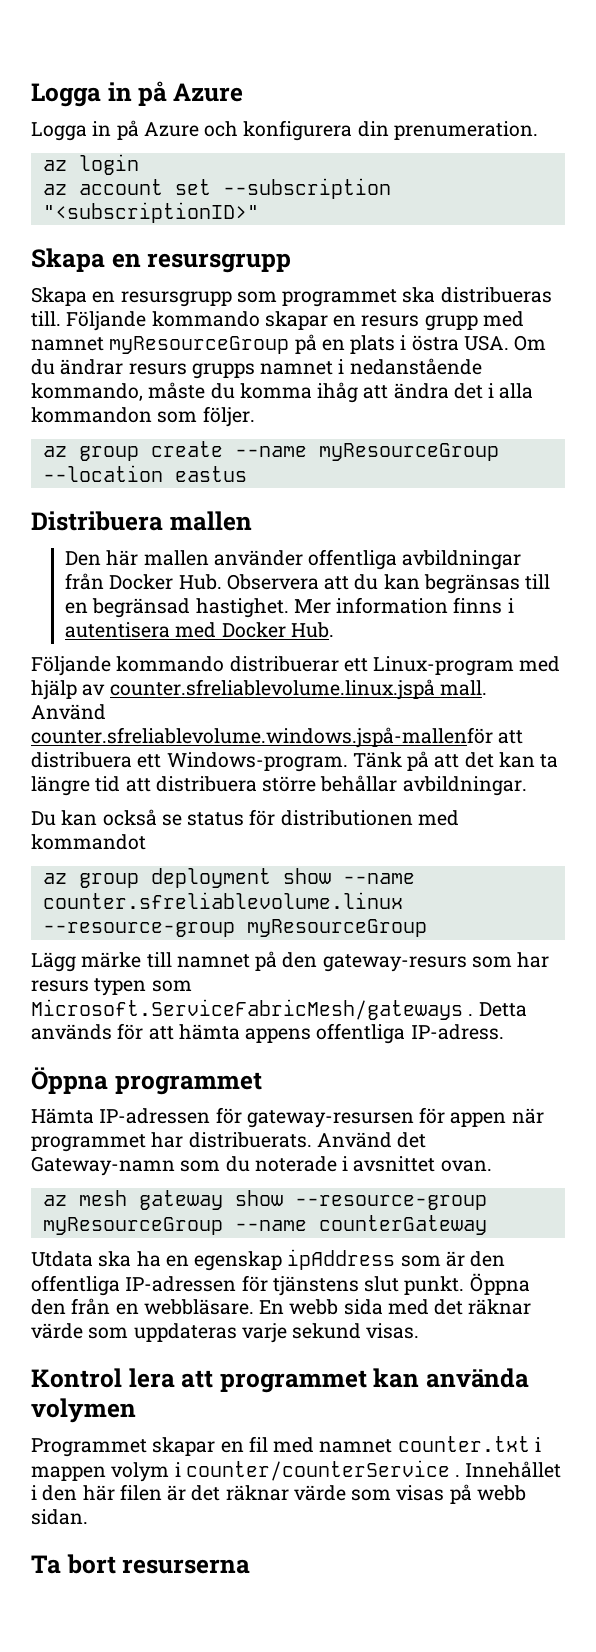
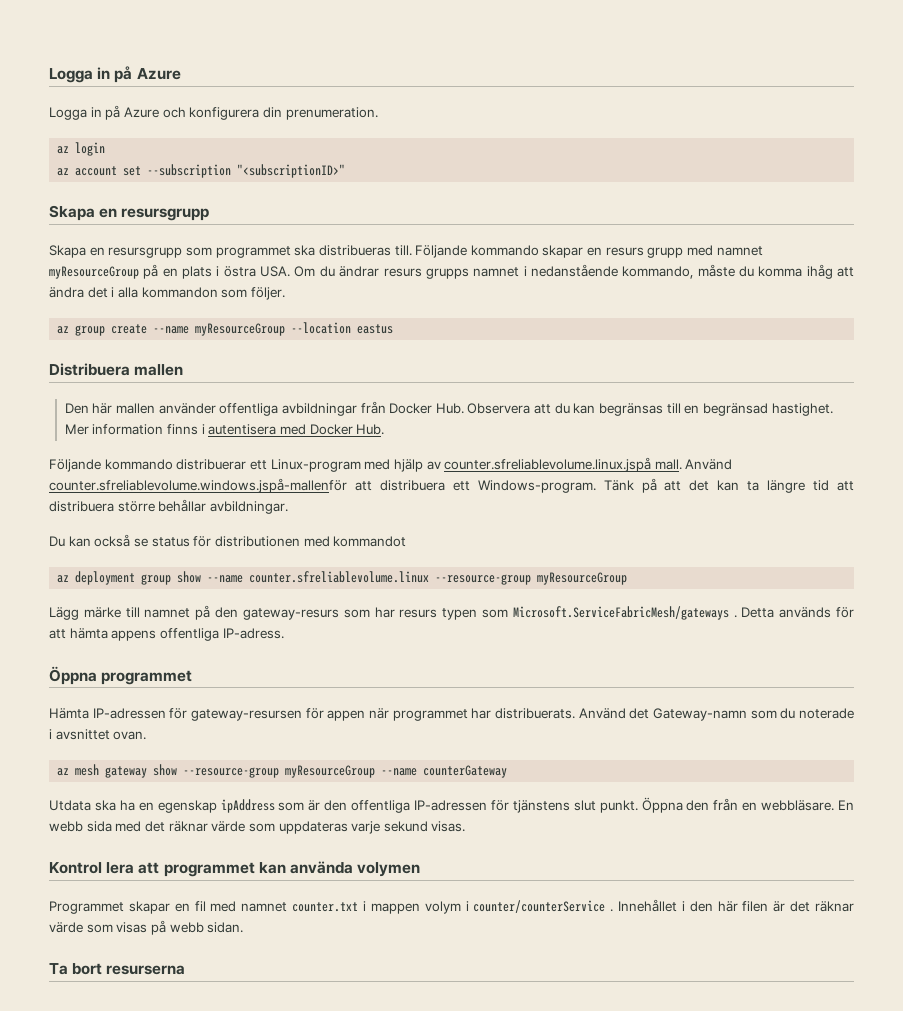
- az group deployment show --name counter.sfreliablevolume.linux --resource-group myResourceGroup
+ az deployment group show --name counter.sfreliablevolume.linux --resource-group myResourceGroup

